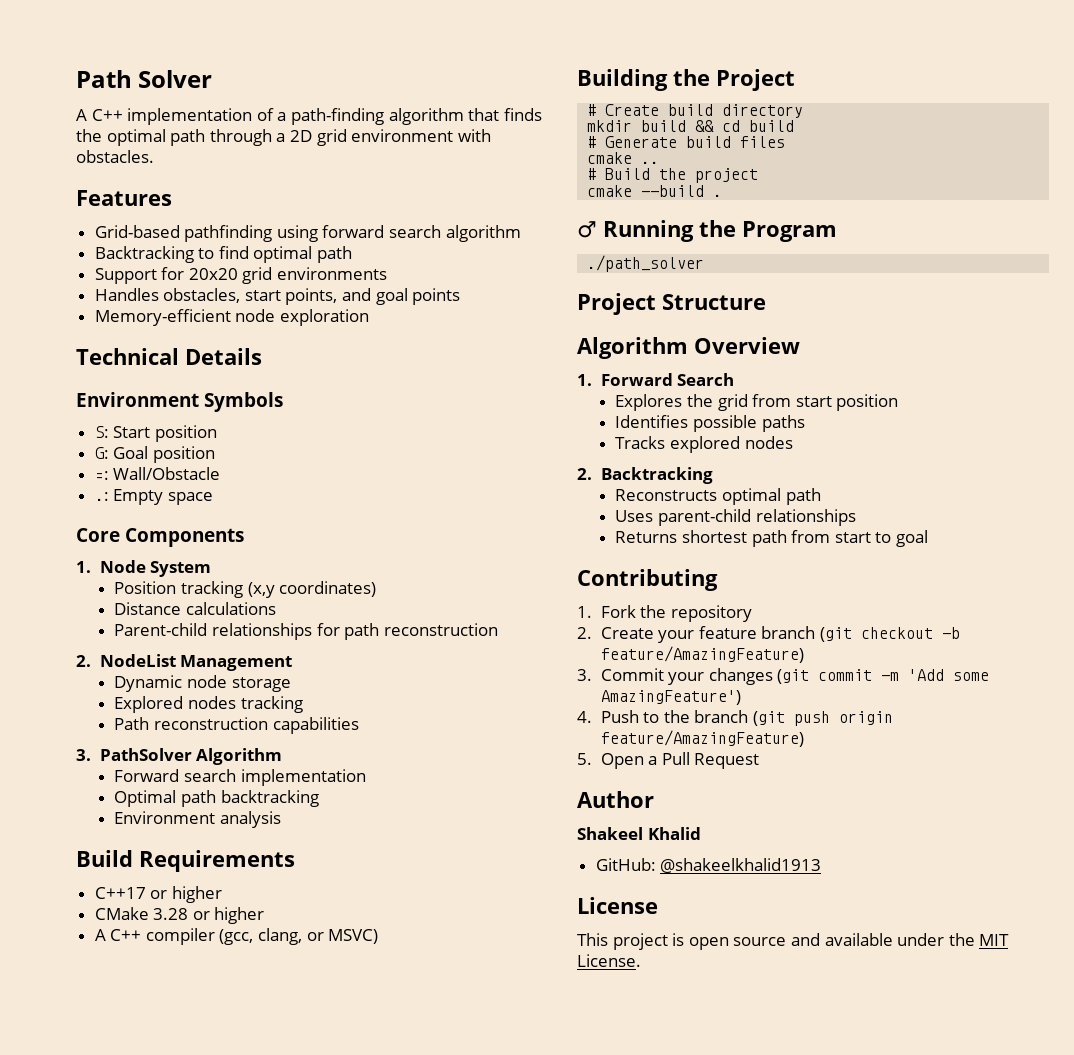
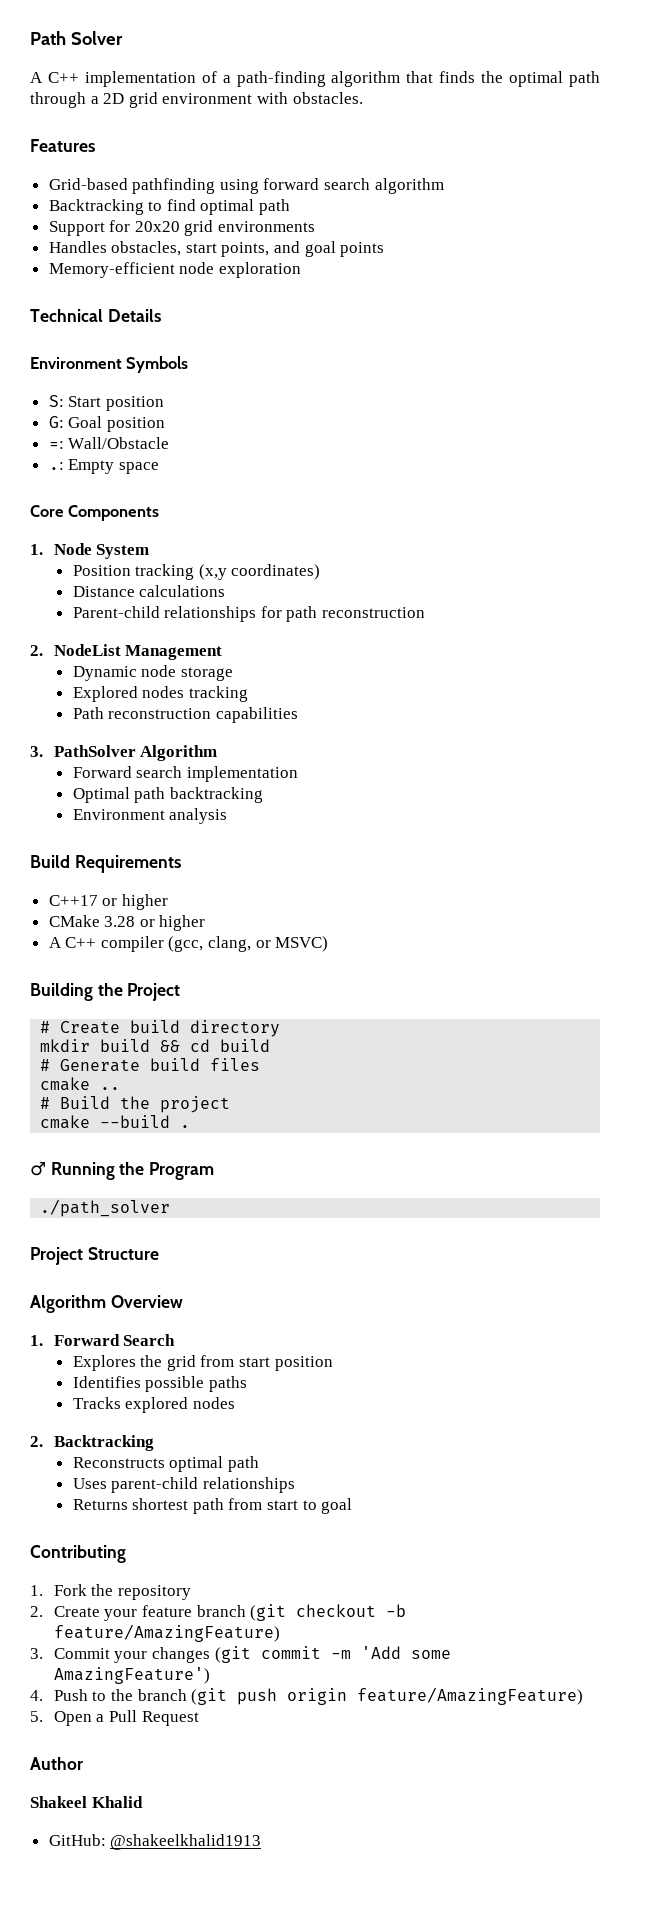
- License
- This project is open source and available under the MIT License.

